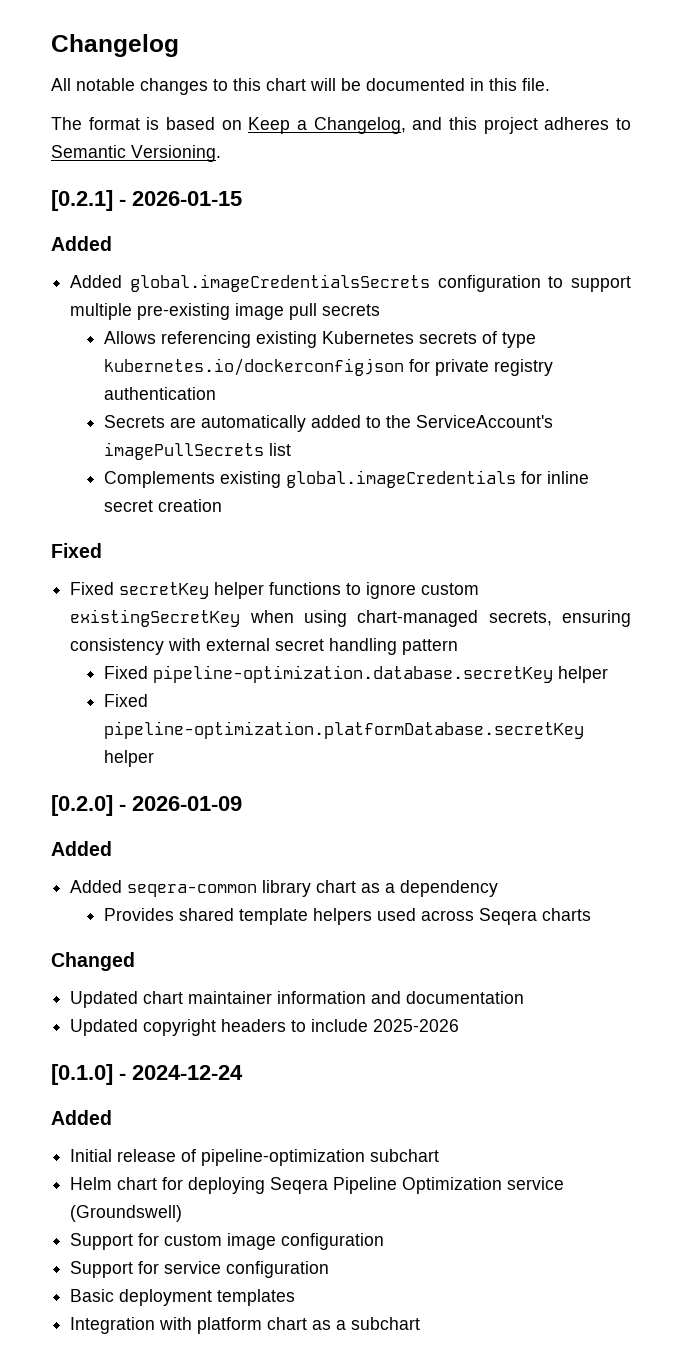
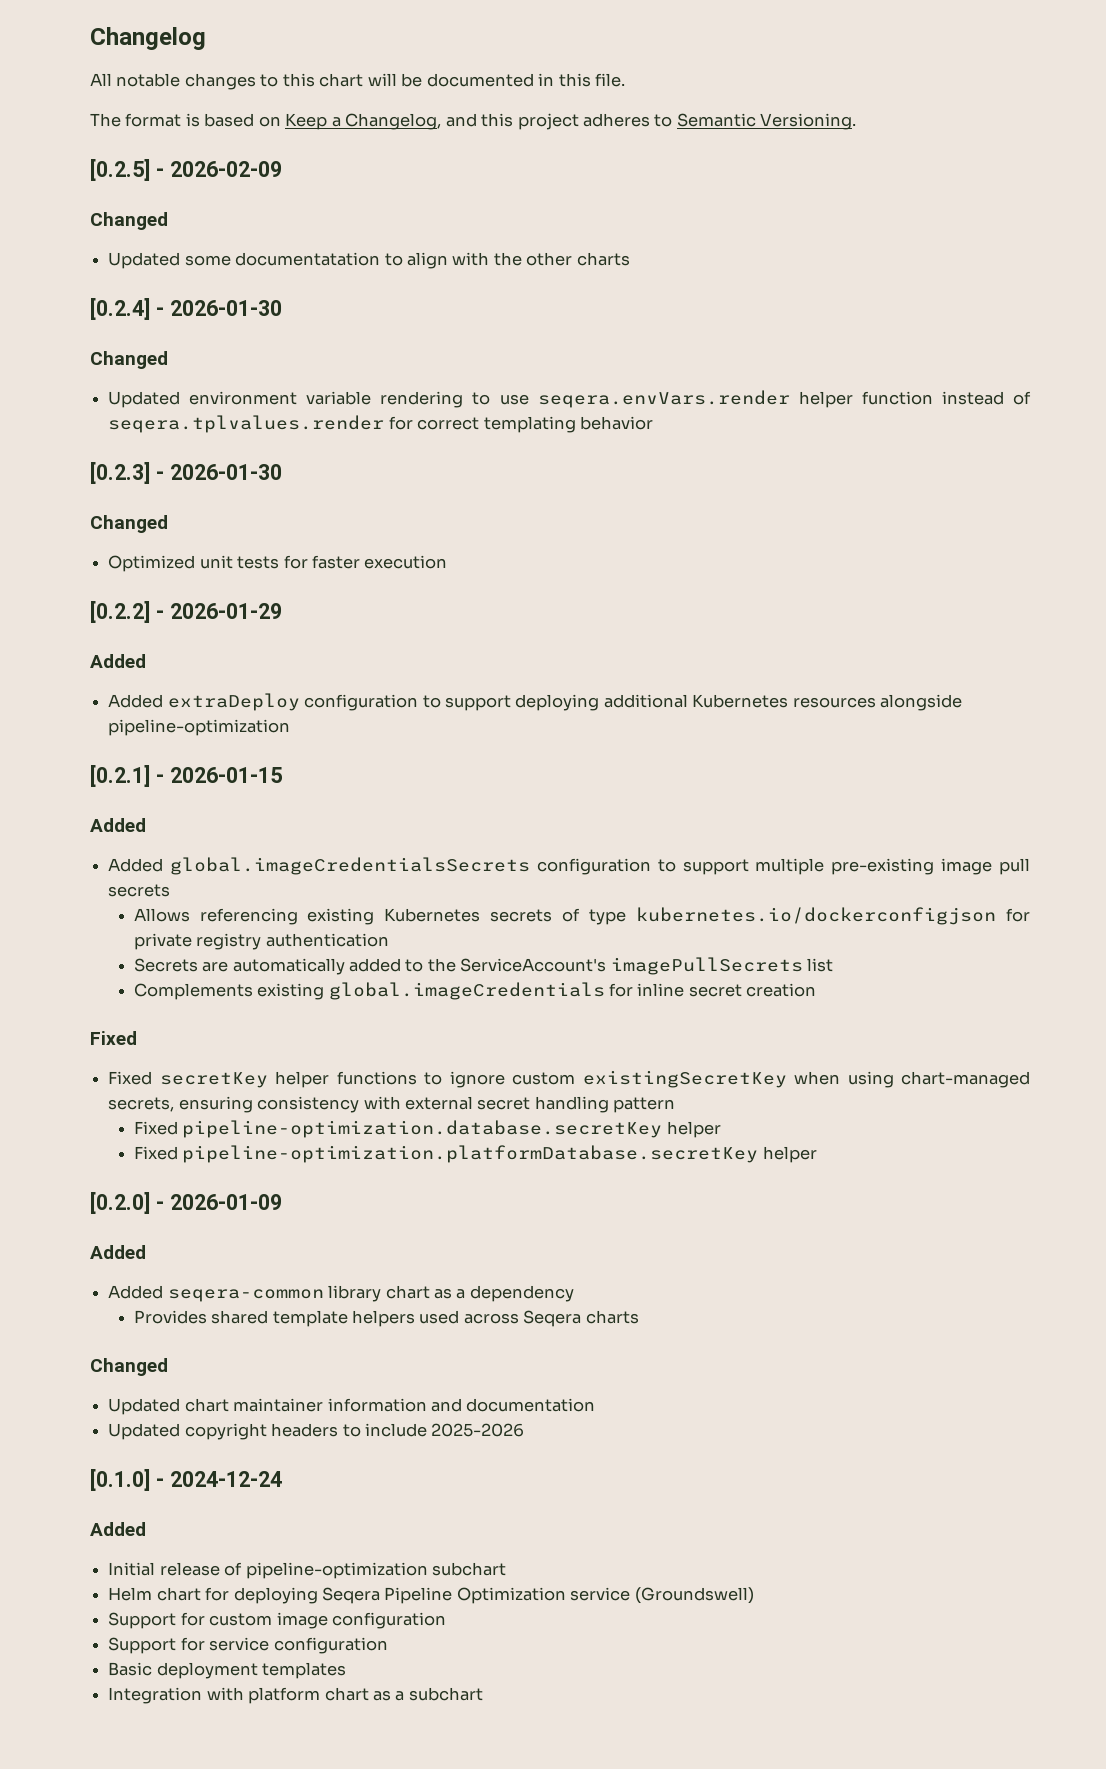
+ [0.2.5] - 2026-02-09
+ Changed
+ Updated some documentatation to align with the other charts
+ [0.2.4] - 2026-01-30
+ Changed
+ Updated environment variable rendering to use seqera.envVars.render helper function instead of seqera.tplvalues.render for correct templating behavior
+ [0.2.3] - 2026-01-30
+ Changed
+ Optimized unit tests for faster execution
+ [0.2.2] - 2026-01-29
+ Added
+ Added extraDeploy configuration to support deploying additional Kubernetes resources alongside pipeline-optimization

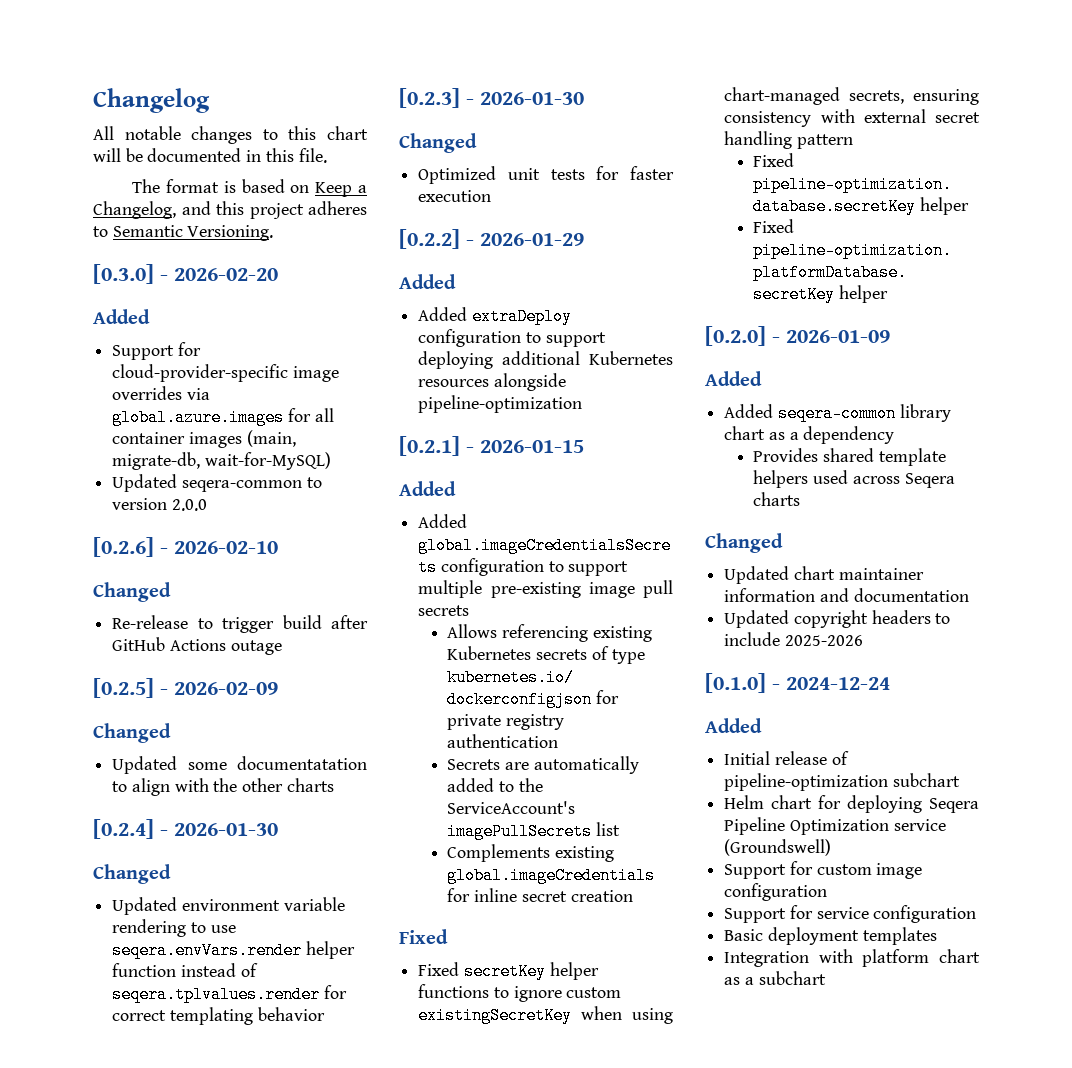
+ [0.3.0] - 2026-02-20
+ Added
+ Support for cloud-provider-specific image overrides via global.azure.images for all container images (main, migrate-db, wait-for-MySQL)
+ Updated seqera-common to version 2.0.0
+ [0.2.6] - 2026-02-10
+ Changed
+ Re-release to trigger build after GitHub Actions outage

